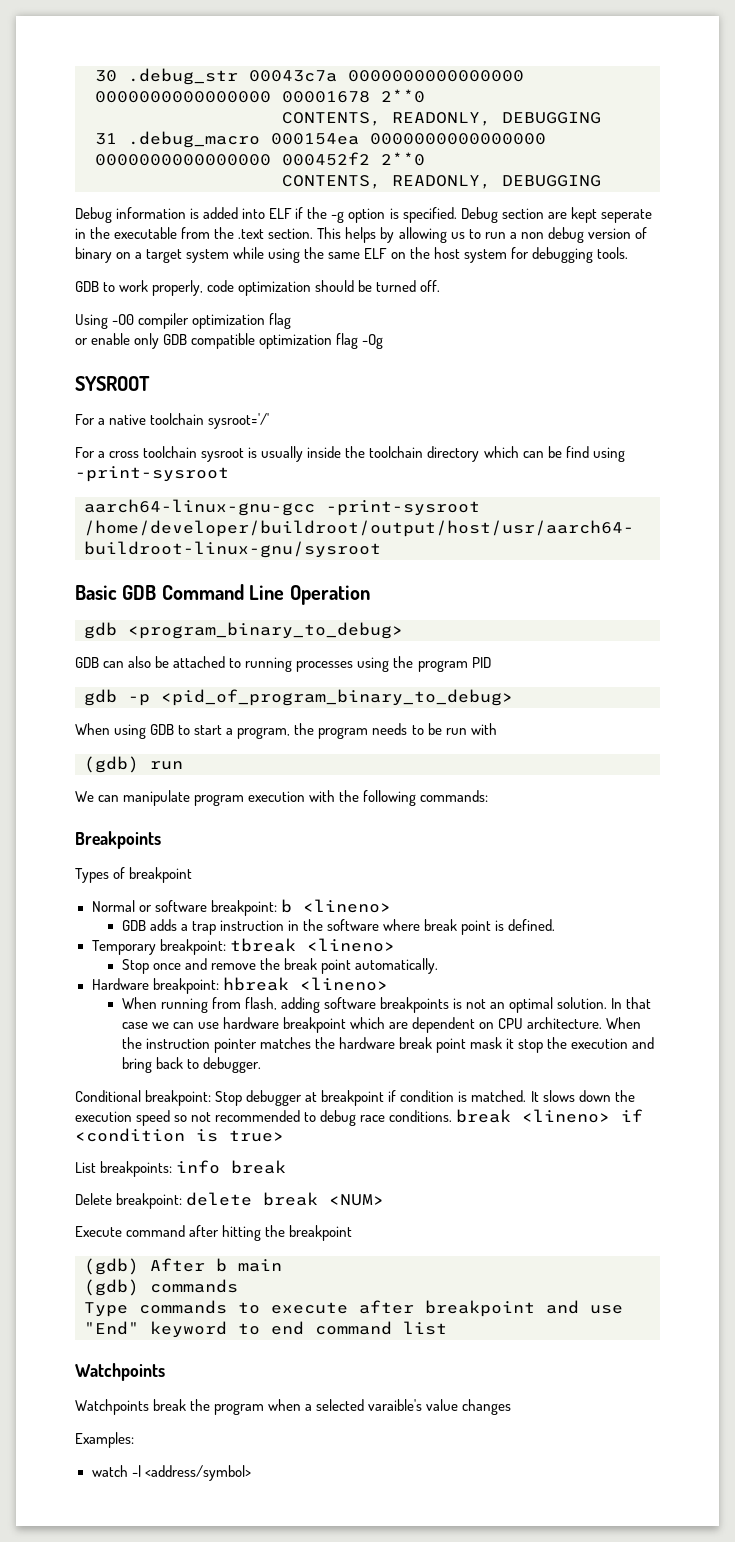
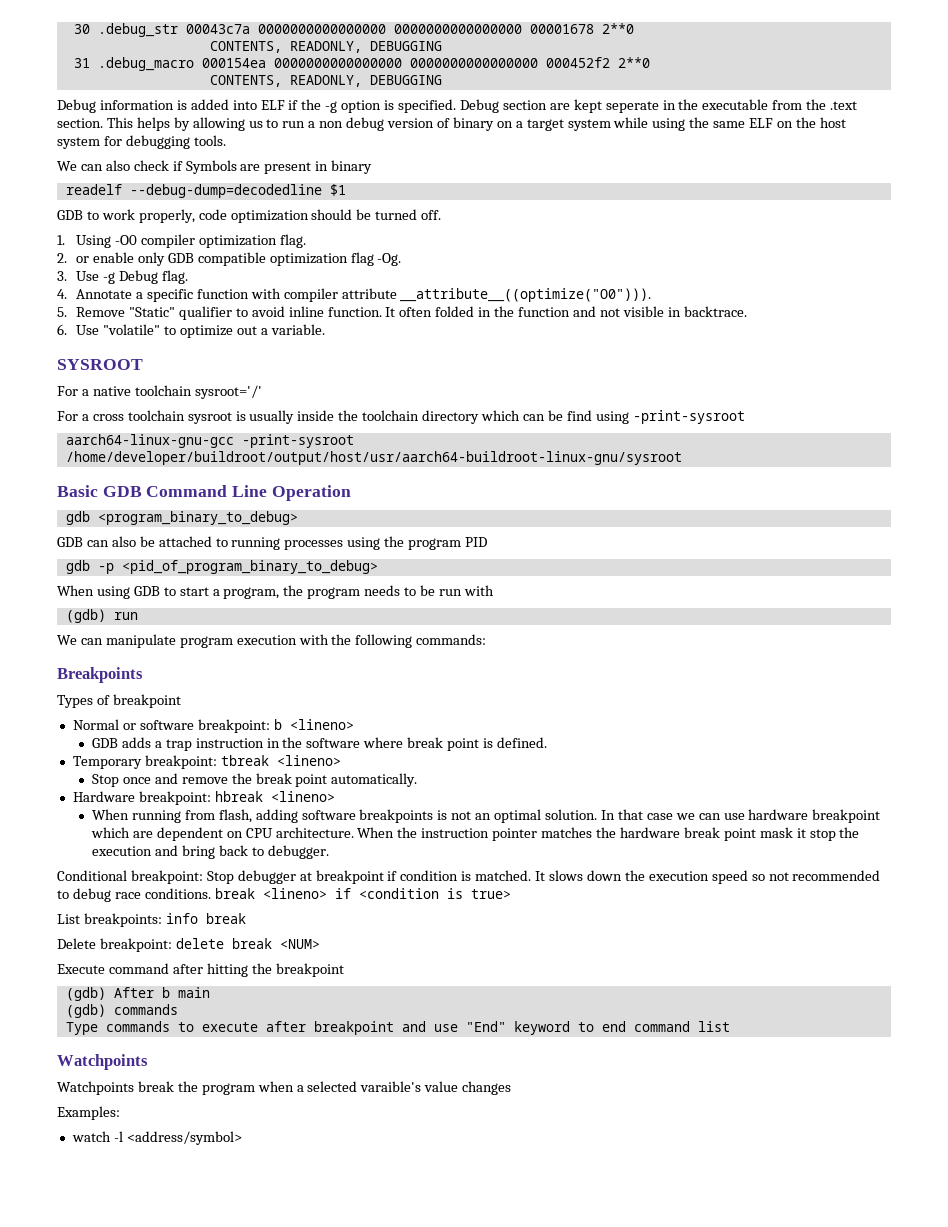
+ We can also check if Symbols are present in binary
+ readelf --debug-dump=decodedline $1
- Using -O0 compiler optimization flag
- or enable only GDB compatible optimization flag -Og
+ 1. Using -O0 compiler optimization flag.
+ 2. or enable only GDB compatible optimization flag -Og.
+ 3. Use -g Debug flag.
+ 4. Annotate a specific function with compiler attribute __attribute__((optimize("O0"))).
+ 5. Remove "Static" qualifier to avoid inline function. It often folded in the function and not visible in backtrace.
+ 6. Use "volatile" to optimize out a variable.

